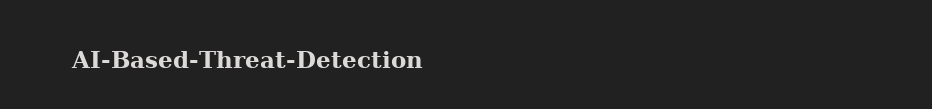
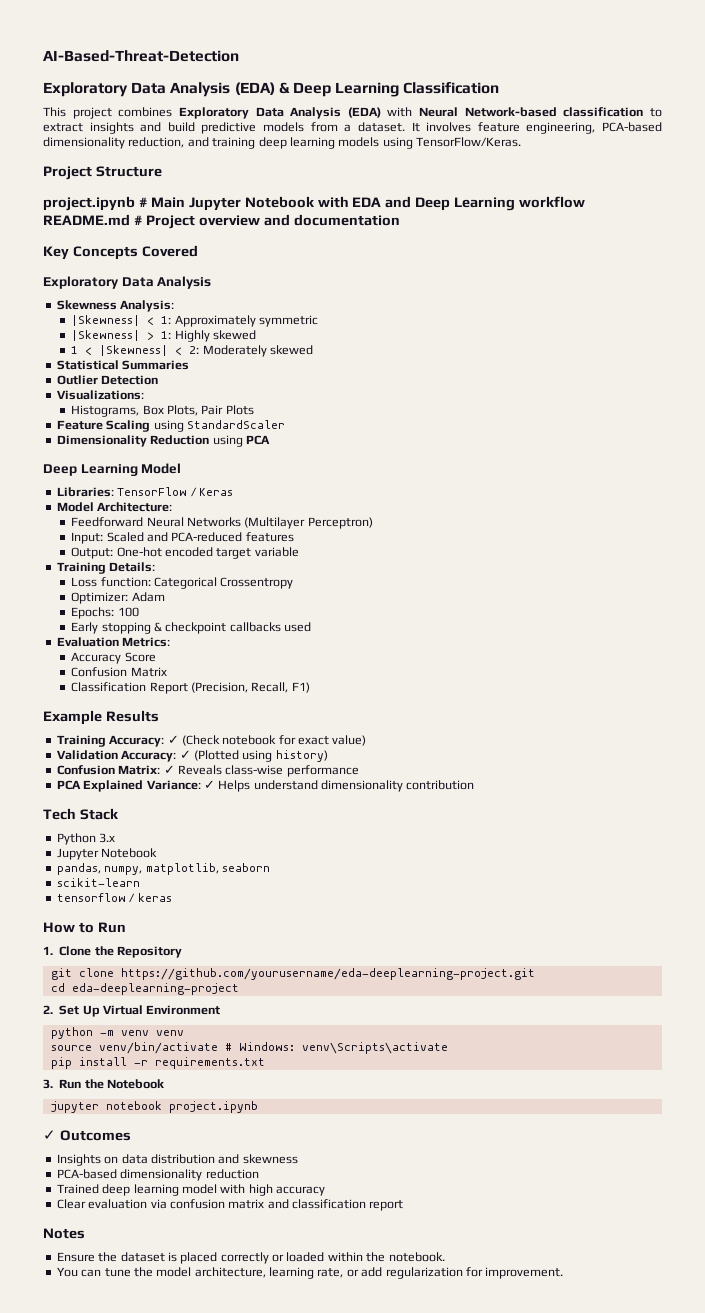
+ Exploratory Data Analysis (EDA) & Deep Learning Classification
+ This project combines Exploratory Data Analysis (EDA) with Neural Network-based classification to extract insights and build predictive models from a dataset. It involves feature engineering, PCA-based dimensionality reduction, and training deep learning models using TensorFlow/Keras.
+ Project Structure
+ project.ipynb # Main Jupyter Notebook with EDA and Deep Learning workflow README.md # Project overview and documentation
+ Key Concepts Covered
+ Exploratory Data Analysis
+ Skewness Analysis:
+ |Skewness| < 1: Approximately symmetric
+ |Skewness| > 1: Highly skewed
+ 1 < |Skewness| < 2: Moderately skewed
+ Statistical Summaries
+ Outlier Detection
+ Visualizations:
+ Histograms, Box Plots, Pair Plots
+ Feature Scaling using StandardScaler
+ Dimensionality Reduction using PCA
+ Deep Learning Model
+ Libraries: TensorFlow / Keras
+ Model Architecture:
+ Feedforward Neural Networks (Multilayer Perceptron)
+ Input: Scaled and PCA-reduced features
+ Output: One-hot encoded target variable
+ Training Details:
+ Loss function: Categorical Crossentropy
+ Optimizer: Adam
+ Epochs: 100
+ Early stopping & checkpoint callbacks used
+ Evaluation Metrics:
+ Accuracy Score
+ Confusion Matrix
+ Classification Report (Precision, Recall, F1)
+ Example Results
+ Training Accuracy: ✓ (Check notebook for exact value)
+ Validation Accuracy: ✓ (Plotted using history)
+ Confusion Matrix: ✓ Reveals class-wise performance
+ PCA Explained Variance: ✓ Helps understand dimensionality contribution
+ Tech Stack
+ Python 3.x
+ Jupyter Notebook
+ pandas, numpy, matplotlib, seaborn
+ scikit-learn
+ tensorflow / keras
+ How to Run
+ 1. Clone the Repository
+ git clone https://github.com/yourusername/eda-deeplearning-project.git
+ cd eda-deeplearning-project
+ 2. Set Up Virtual Environment
+ python -m venv venv
+ source venv/bin/activate # Windows: venv\Scripts\activate
+ pip install -r requirements.txt
+ 3. Run the Notebook
+ jupyter notebook project.ipynb
+ ✓ Outcomes
+ Insights on data distribution and skewness
+ PCA-based dimensionality reduction
+ Trained deep learning model with high accuracy
+ Clear evaluation via confusion matrix and classification report
+ Notes
+ Ensure the dataset is placed correctly or loaded within the notebook.
+ You can tune the model architecture, learning rate, or add regularization for improvement.

